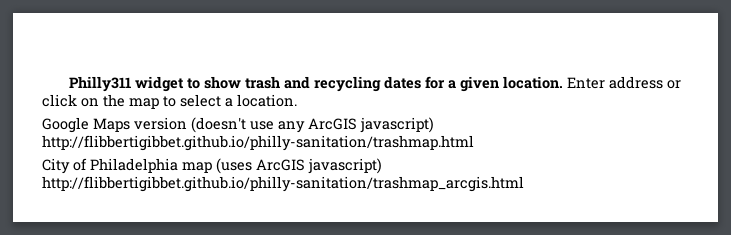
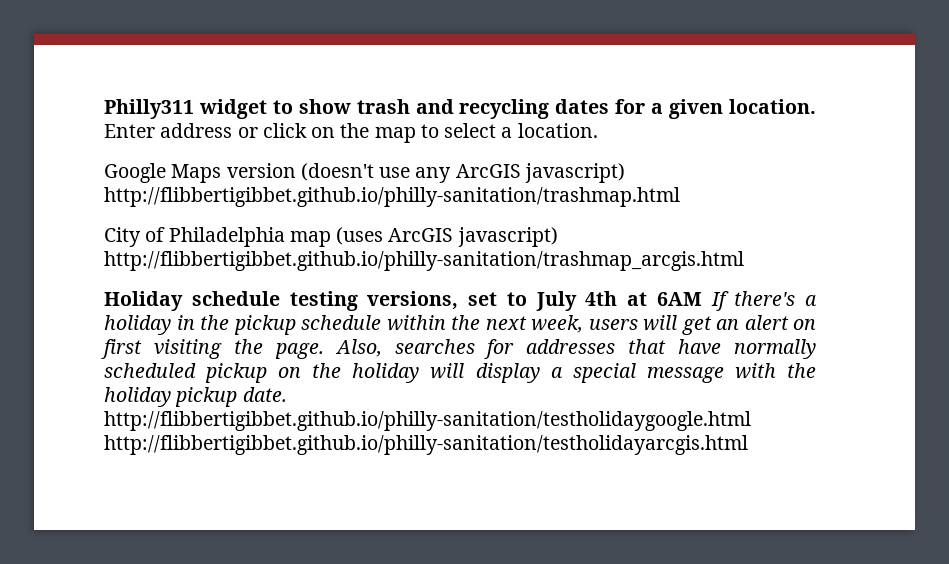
+ Holiday schedule testing versions, set to July 4th at 6AM If there's a holiday in the pickup schedule within the next week, users will get an alert on first visiting the page. Also, searches for addresses that have normally scheduled pickup on the holiday will display a special message with the holiday pickup date. http://flibbertigibbet.github.io/philly-sanitation/testholidaygoogle.html http://flibbertigibbet.github.io/philly-sanitation/testholidayarcgis.html

